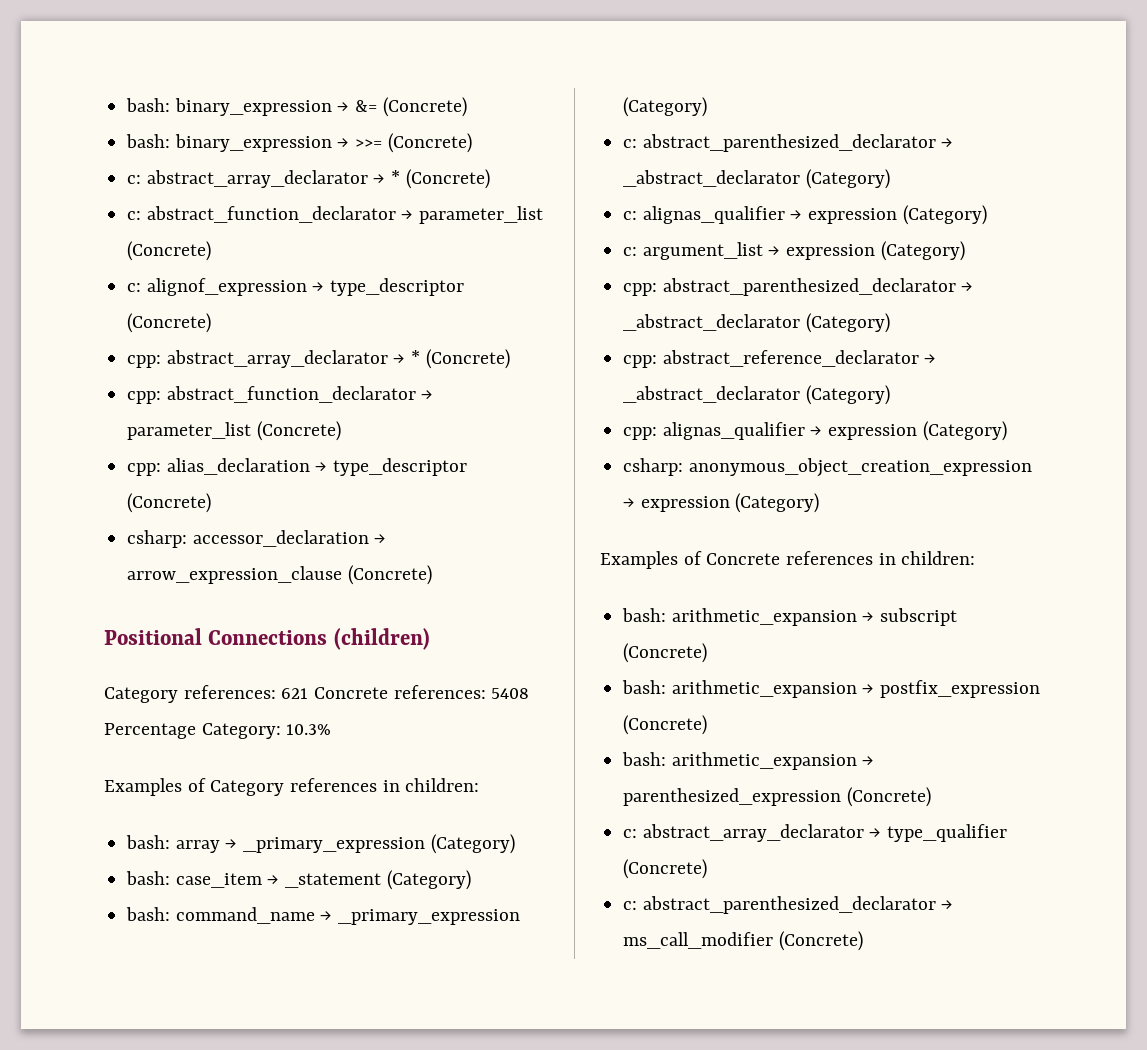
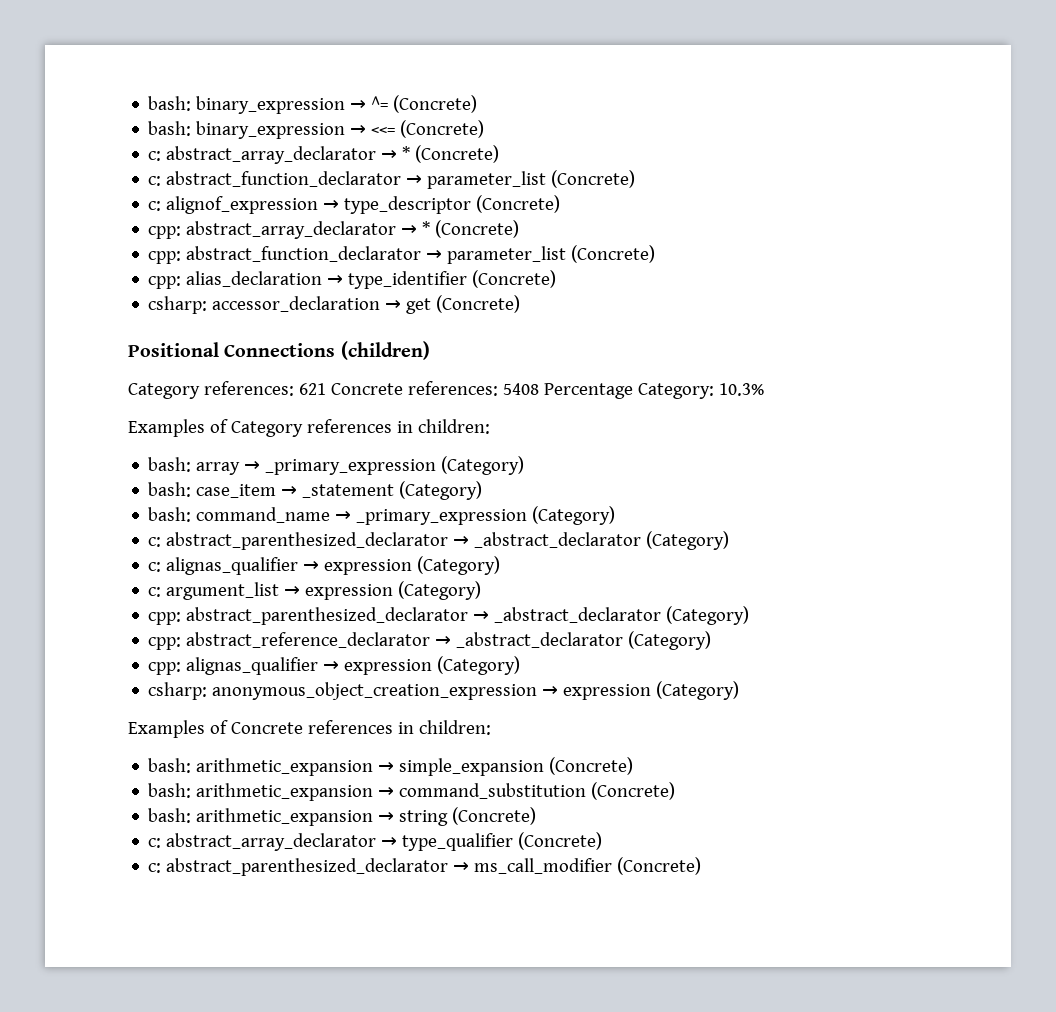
- bash: binary_expression → &= (Concrete)
+ bash: binary_expression → ^= (Concrete)
- bash: binary_expression → >>= (Concrete)
+ bash: binary_expression → <<= (Concrete)
- cpp: alias_declaration → type_descriptor (Concrete)
+ cpp: alias_declaration → type_identifier (Concrete)
- csharp: accessor_declaration → arrow_expression_clause (Concrete)
+ csharp: accessor_declaration → get (Concrete)
- bash: arithmetic_expansion → subscript (Concrete)
- bash: arithmetic_expansion → postfix_expression (Concrete)
- bash: arithmetic_expansion → parenthesized_expression (Concrete)
+ bash: arithmetic_expansion → simple_expansion (Concrete)
+ bash: arithmetic_expansion → command_substitution (Concrete)
+ bash: arithmetic_expansion → string (Concrete)

